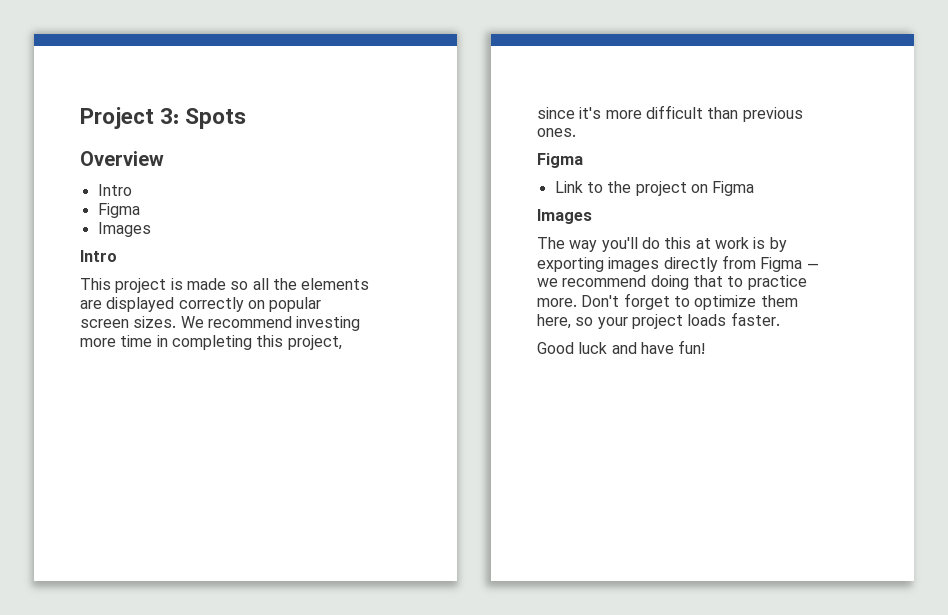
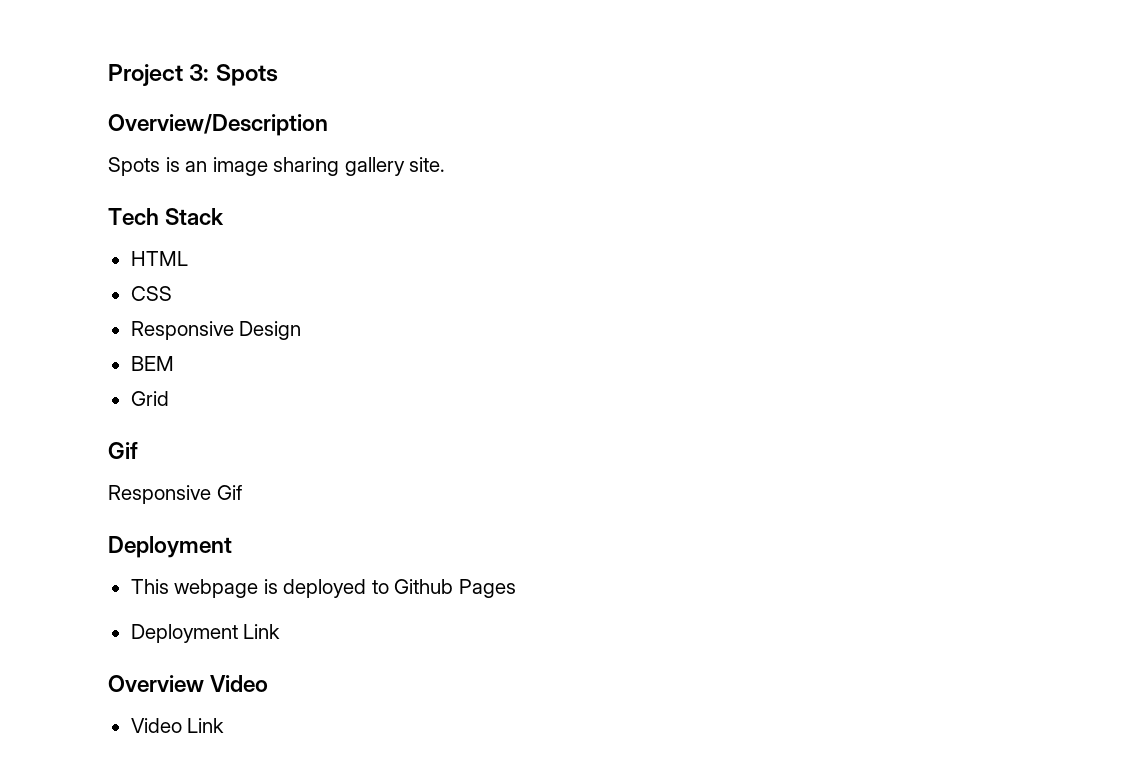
- Overview
- Intro
- Figma
- Images
- Intro
- This project is made so all the elements are displayed correctly on popular screen sizes. We recommend investing more time in completing this project, since it's more difficult than previous ones.
- Figma
- Link to the project on Figma
- Images
- The way you'll do this at work is by exporting images directly from Figma — we recommend doing that to practice more. Don't forget to optimize them here, so your project loads faster.
- Good luck and have fun!
+ Overview/Description
+ Spots is an image sharing gallery site.
+ Tech Stack
+ HTML
+ CSS
+ Responsive Design
+ BEM
+ Grid
+ Gif
+ Responsive Gif
+ Deployment
+ This webpage is deployed to Github Pages
+ Deployment Link
+ Overview Video
+ Video Link

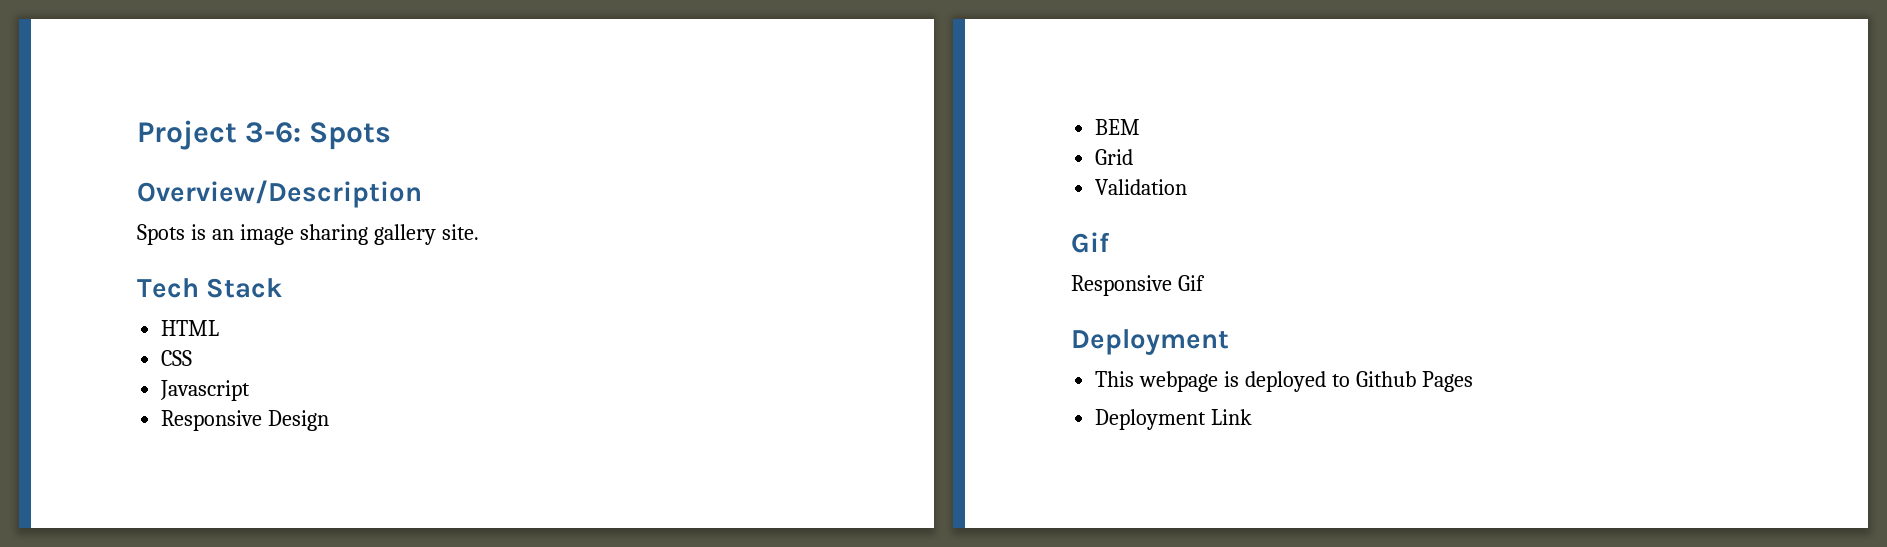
- Project 3: Spots
+ Project 3-6: Spots
+ Javascript
+ Validation
- Overview Video
- Video Link

